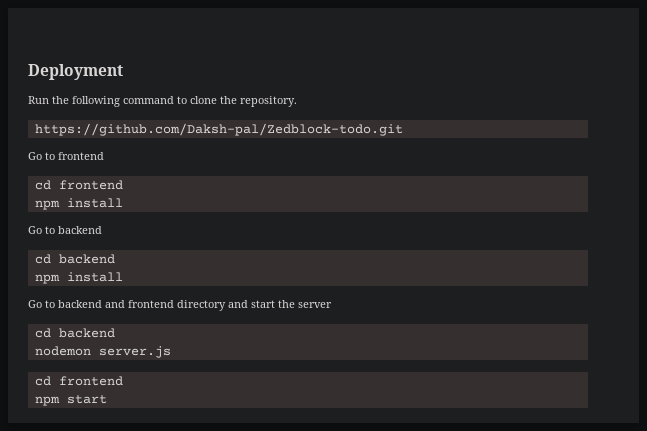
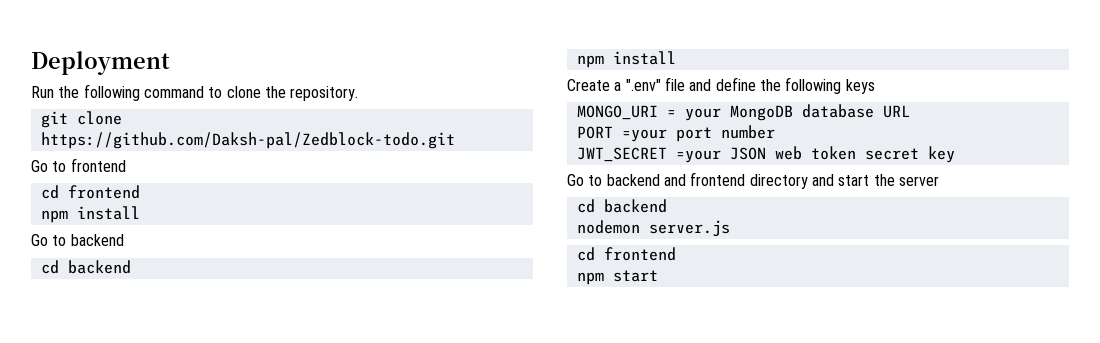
- https://github.com/Daksh-pal/Zedblock-todo.git
+ git clone https://github.com/Daksh-pal/Zedblock-todo.git
+ Create a ".env" file and define the following keys
+ MONGO_URI = your MongoDB database URL
+ PORT =your port number
+ JWT_SECRET =your JSON web token secret key

